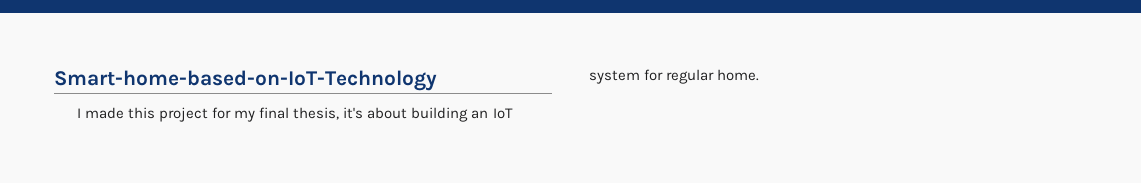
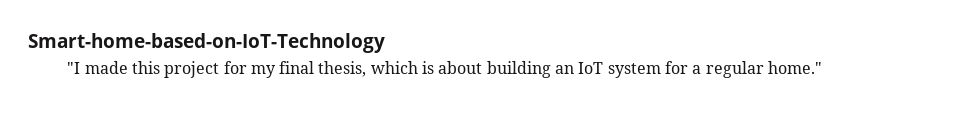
- I made this project for my final thesis, it's about building an IoT system for regular home.
+ "I made this project for my final thesis, which is about building an IoT system for a regular home."

